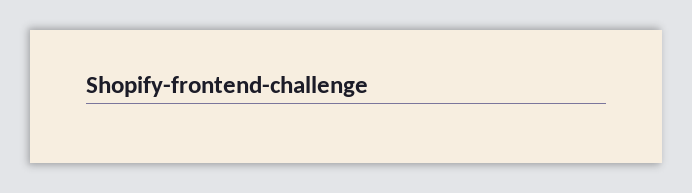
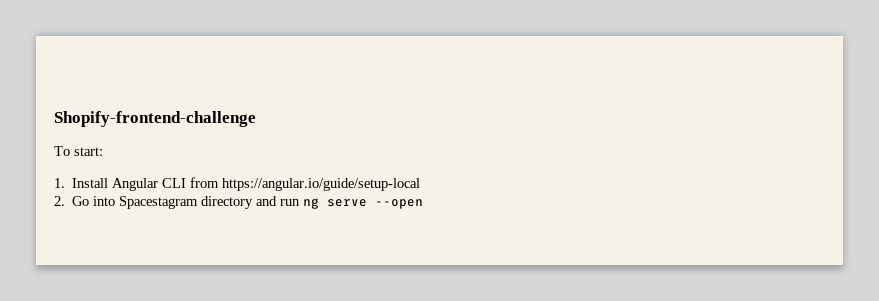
+ To start:
+ 1. Install Angular CLI from https://angular.io/guide/setup-local
+ 2. Go into Spacestagram directory and run ng serve --open

